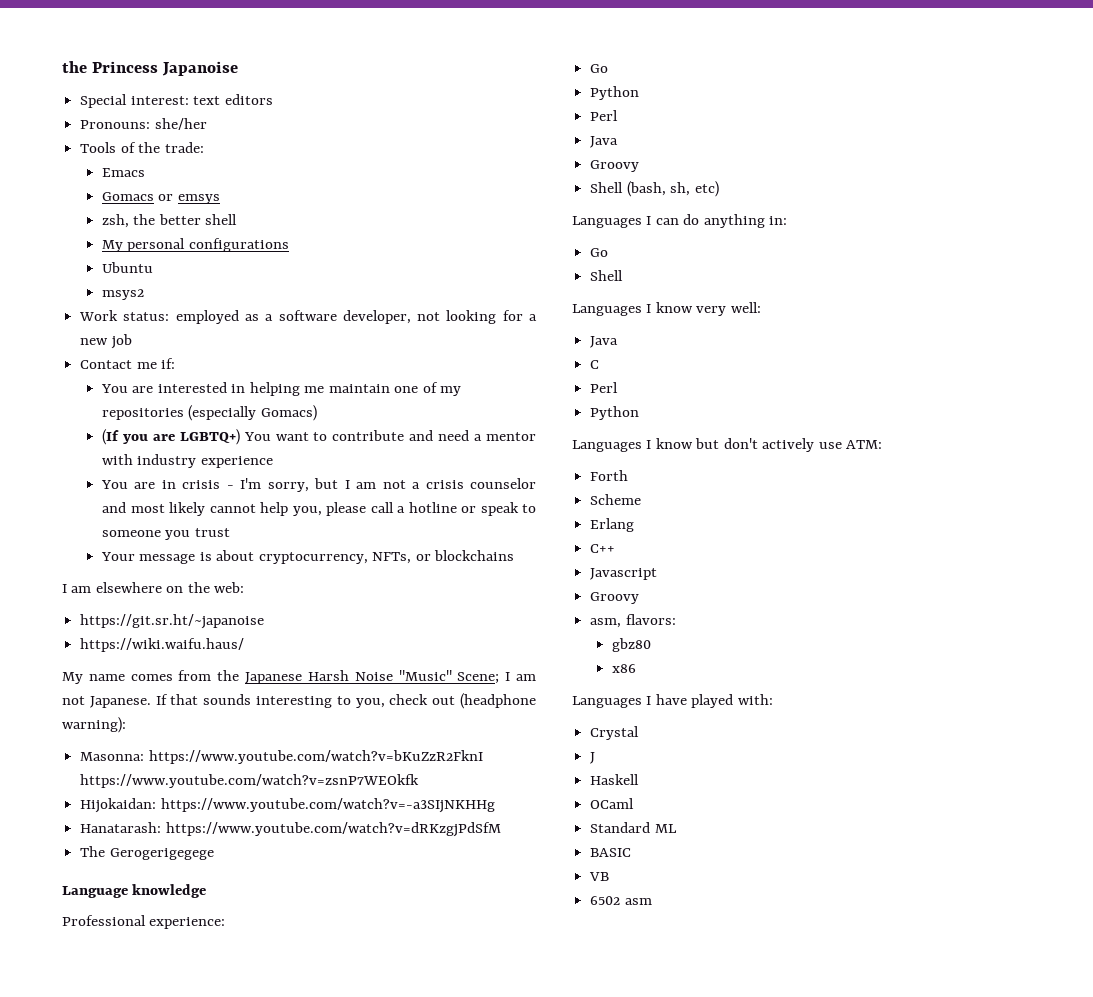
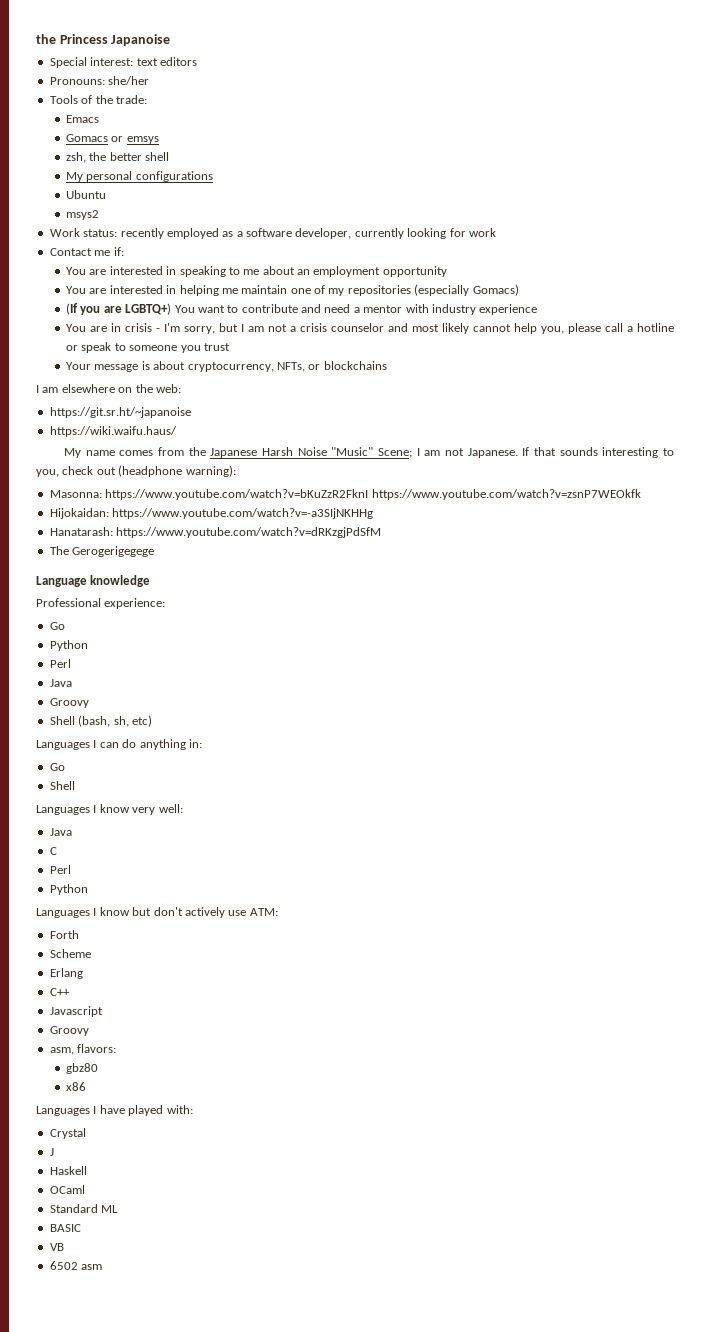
- Work status: employed as a software developer, not looking for a new job
+ Work status: recently employed as a software developer, currently looking for work
+ You are interested in speaking to me about an employment opportunity

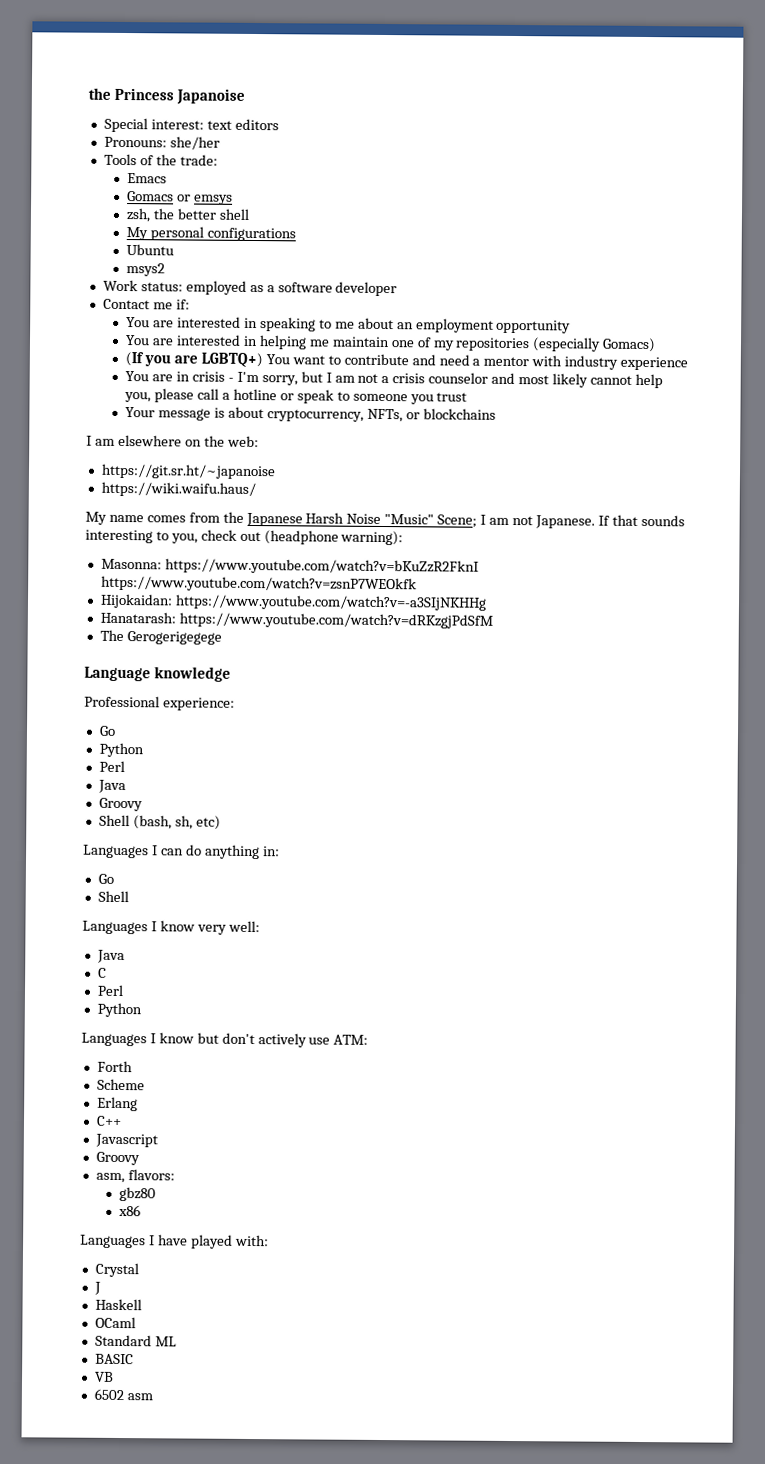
- Work status: recently employed as a software developer, currently looking for work
+ Work status: employed as a software developer

